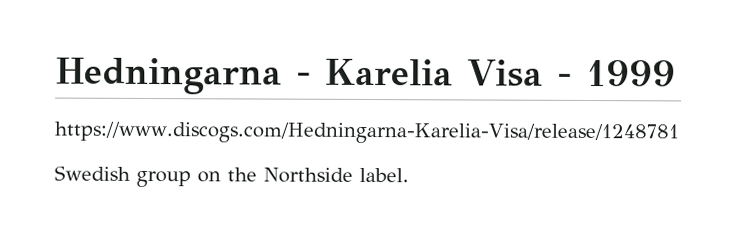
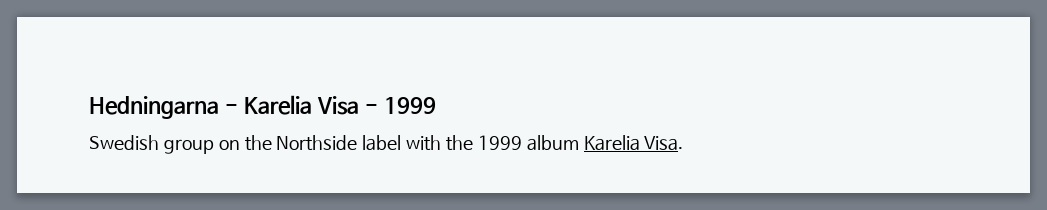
- https://www.discogs.com/Hedningarna-Karelia-Visa/release/1248781
- Swedish group on the Northside label.
+ Swedish group on the Northside label with the 1999 album Karelia Visa.

